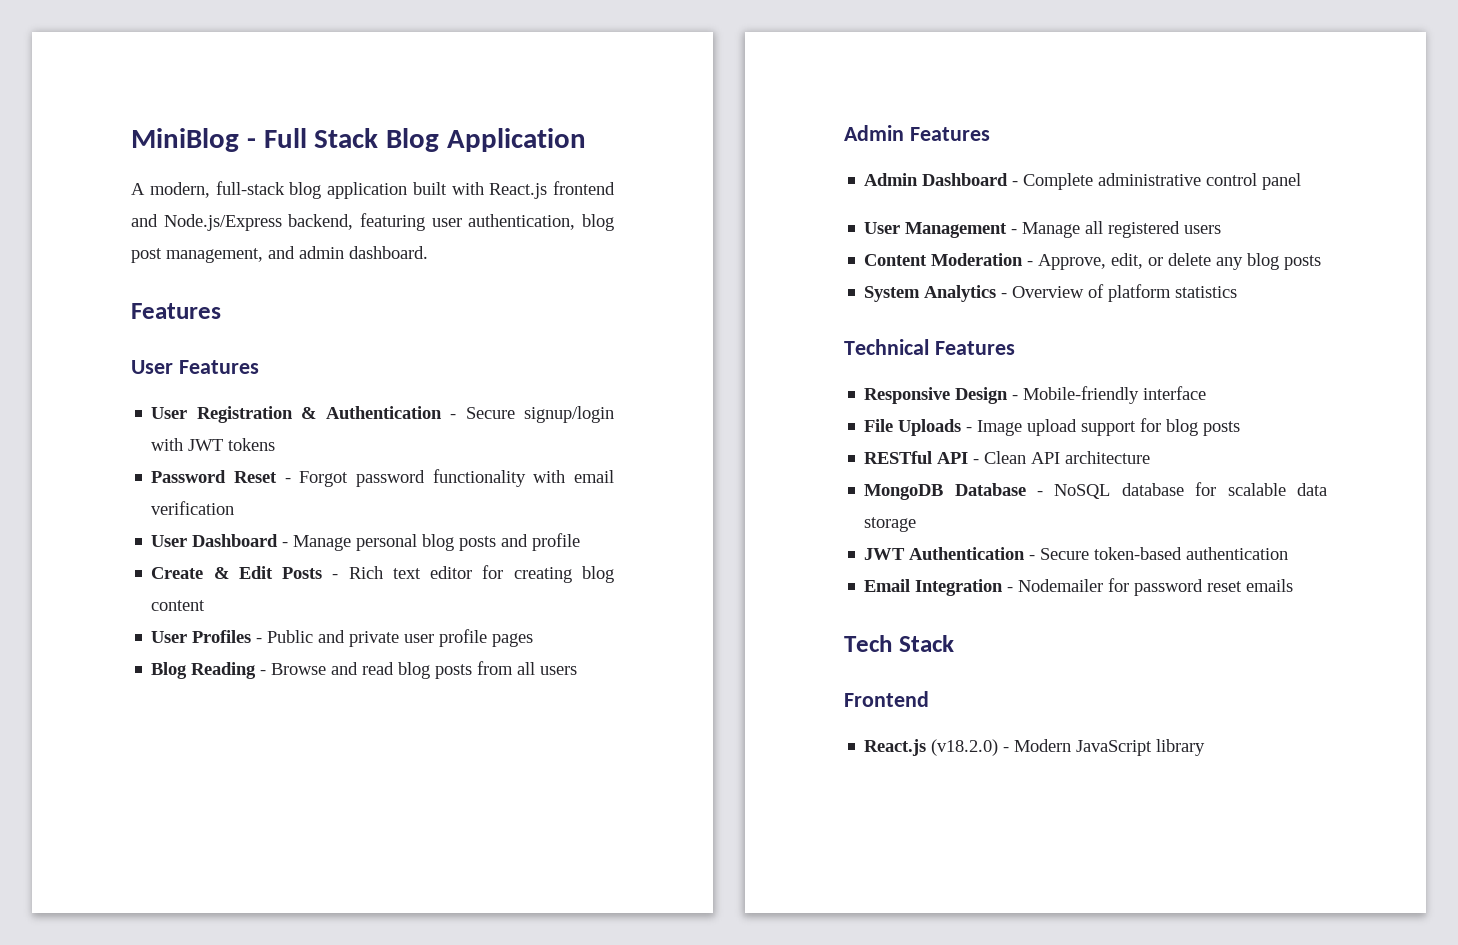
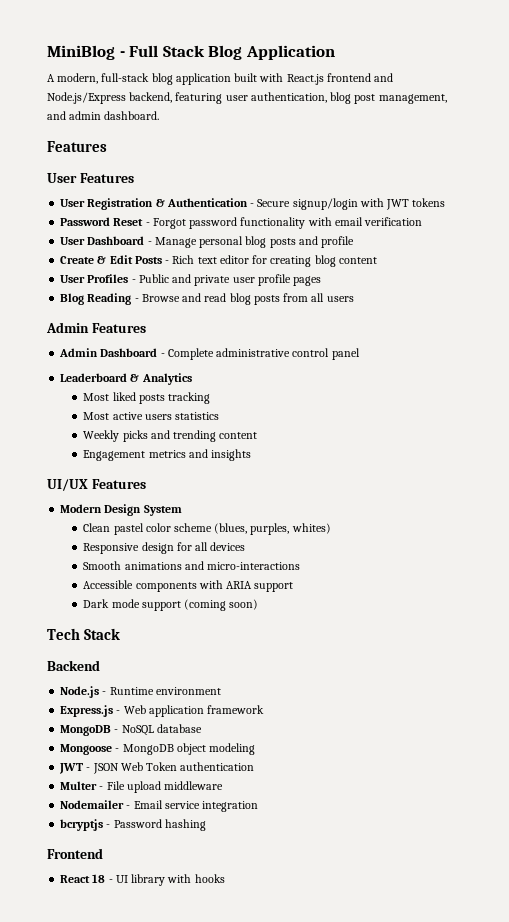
- User Management - Manage all registered users
- Content Moderation - Approve, edit, or delete any blog posts
- System Analytics - Overview of platform statistics
- Technical Features
- Responsive Design - Mobile-friendly interface
- File Uploads - Image upload support for blog posts
- RESTful API - Clean API architecture
- MongoDB Database - NoSQL database for scalable data storage
- JWT Authentication - Secure token-based authentication
- Email Integration - Nodemailer for password reset emails
+ Leaderboard & Analytics
+ Most liked posts tracking
+ Most active users statistics
+ Weekly picks and trending content
+ Engagement metrics and insights
+ UI/UX Features
+ Modern Design System
+ Clean pastel color scheme (blues, purples, whites)
+ Responsive design for all devices
+ Smooth animations and micro-interactions
+ Accessible components with ARIA support
+ Dark mode support (coming soon)
  Tech Stack
+ Backend
+ Node.js - Runtime environment
+ Express.js - Web application framework
+ MongoDB - NoSQL database
+ Mongoose - MongoDB object modeling
+ JWT - JSON Web Token authentication
+ Multer - File upload middleware
+ Nodemailer - Email service integration
+ bcryptjs - Password hashing
  Frontend
- React.js (v18.2.0) - Modern JavaScript library
+ React 18 - UI library with hooks

